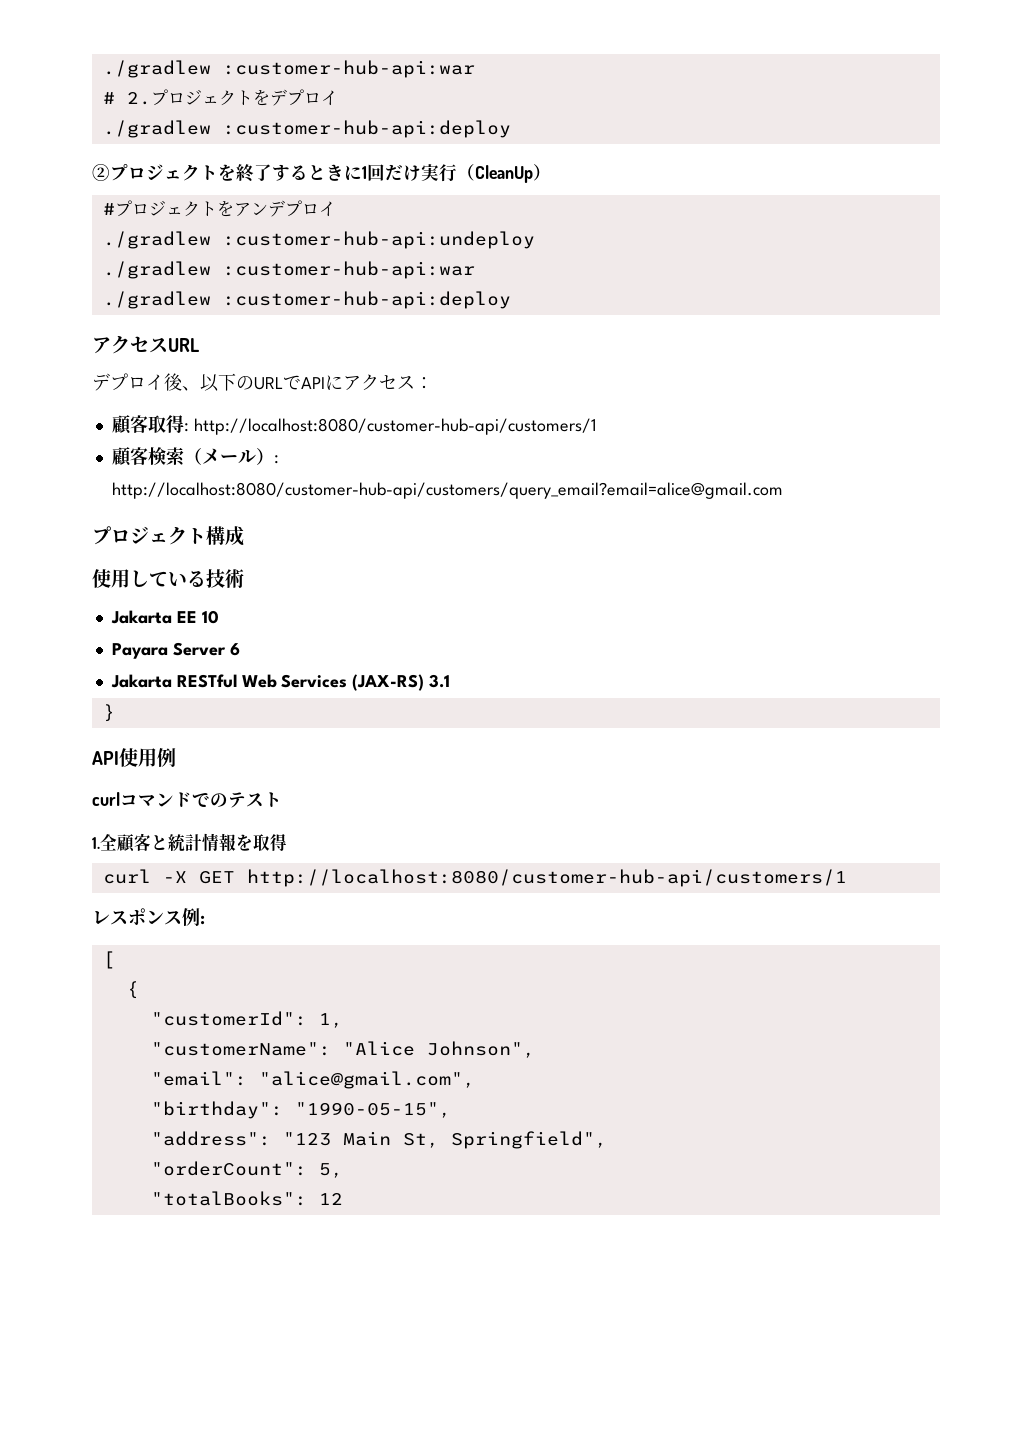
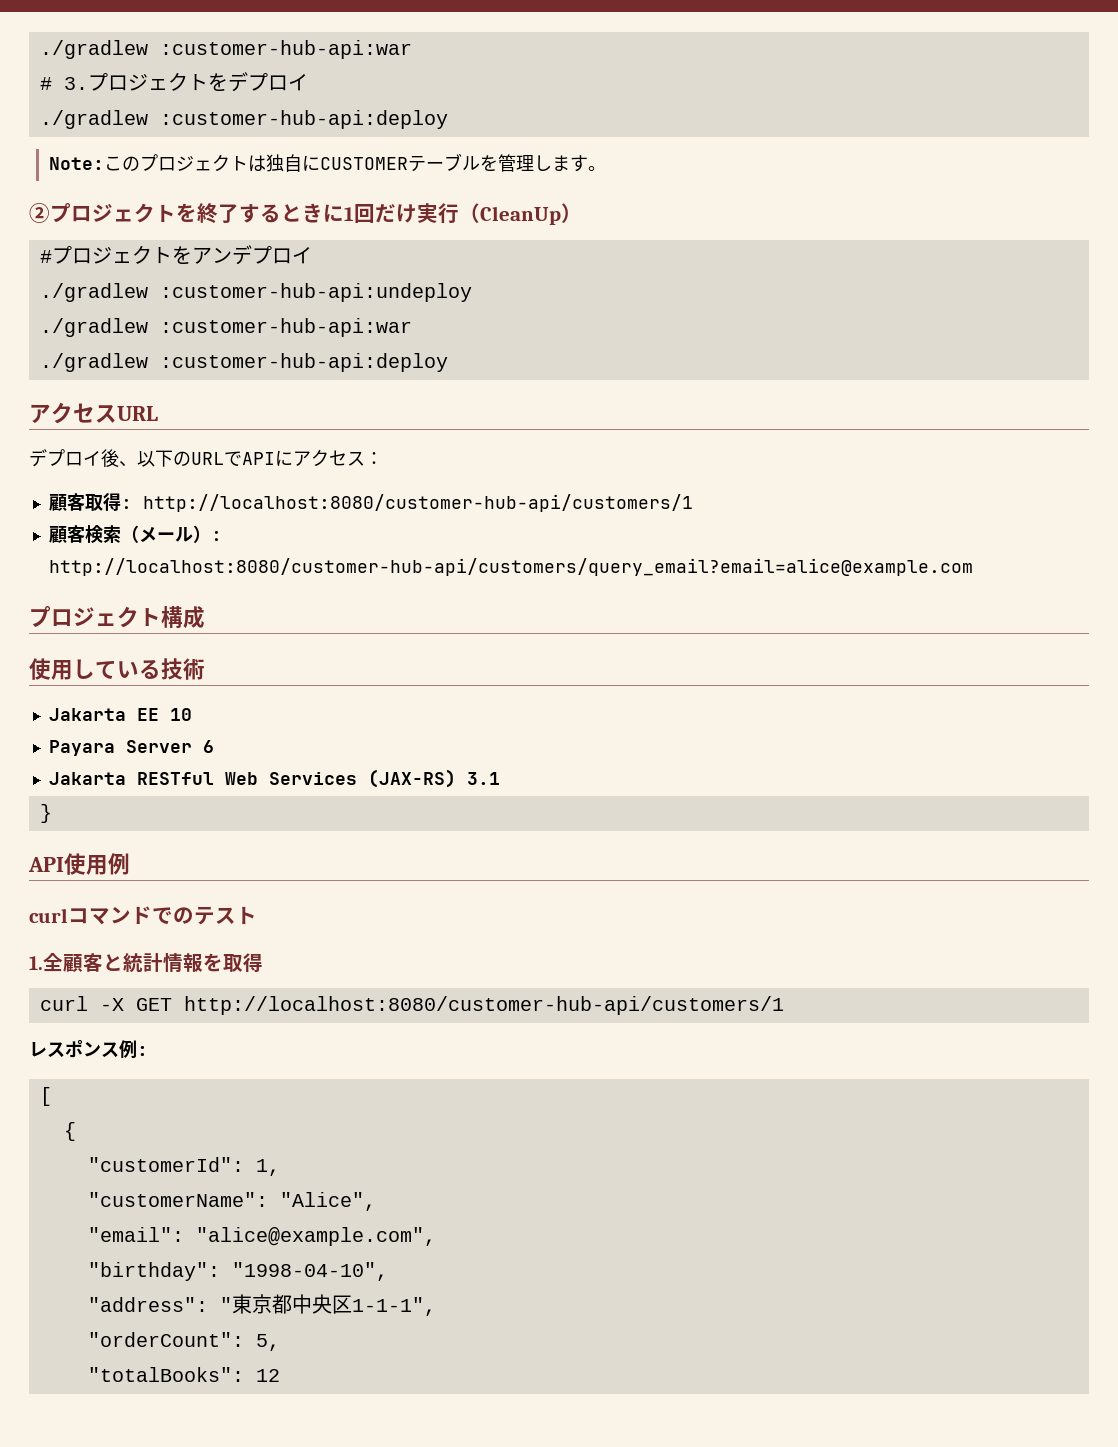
- # 2.プロジェクトをデプロイ
+ # 3.プロジェクトをデプロイ
+ Note:このプロジェクトは独自にCUSTOMERテーブルを管理します。
- 顧客検索（メール）: http://localhost:8080/customer-hub-api/customers/query_email?email=alice@gmail.com
+ 顧客検索（メール）: http://localhost:8080/customer-hub-api/customers/query_email?email=alice@example.com
- "customerName": "Alice Johnson",
+ "customerName": "Alice",
- "email": "alice@gmail.com",
+ "email": "alice@example.com",
- "birthday": "1990-05-15",
+ "birthday": "1998-04-10",
- "address": "123 Main St, Springfield",
+ "address": "東京都中央区1-1-1",

